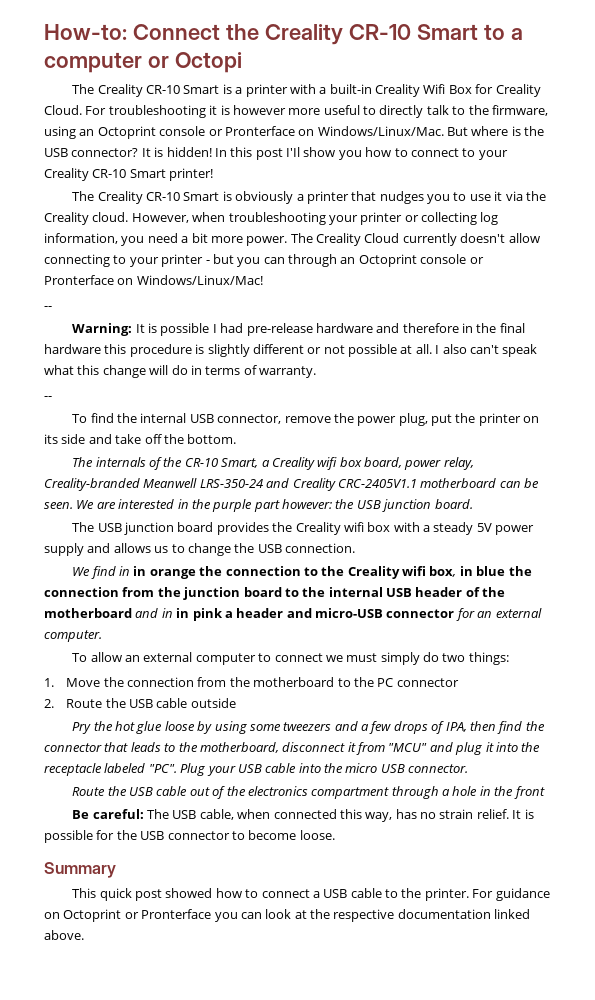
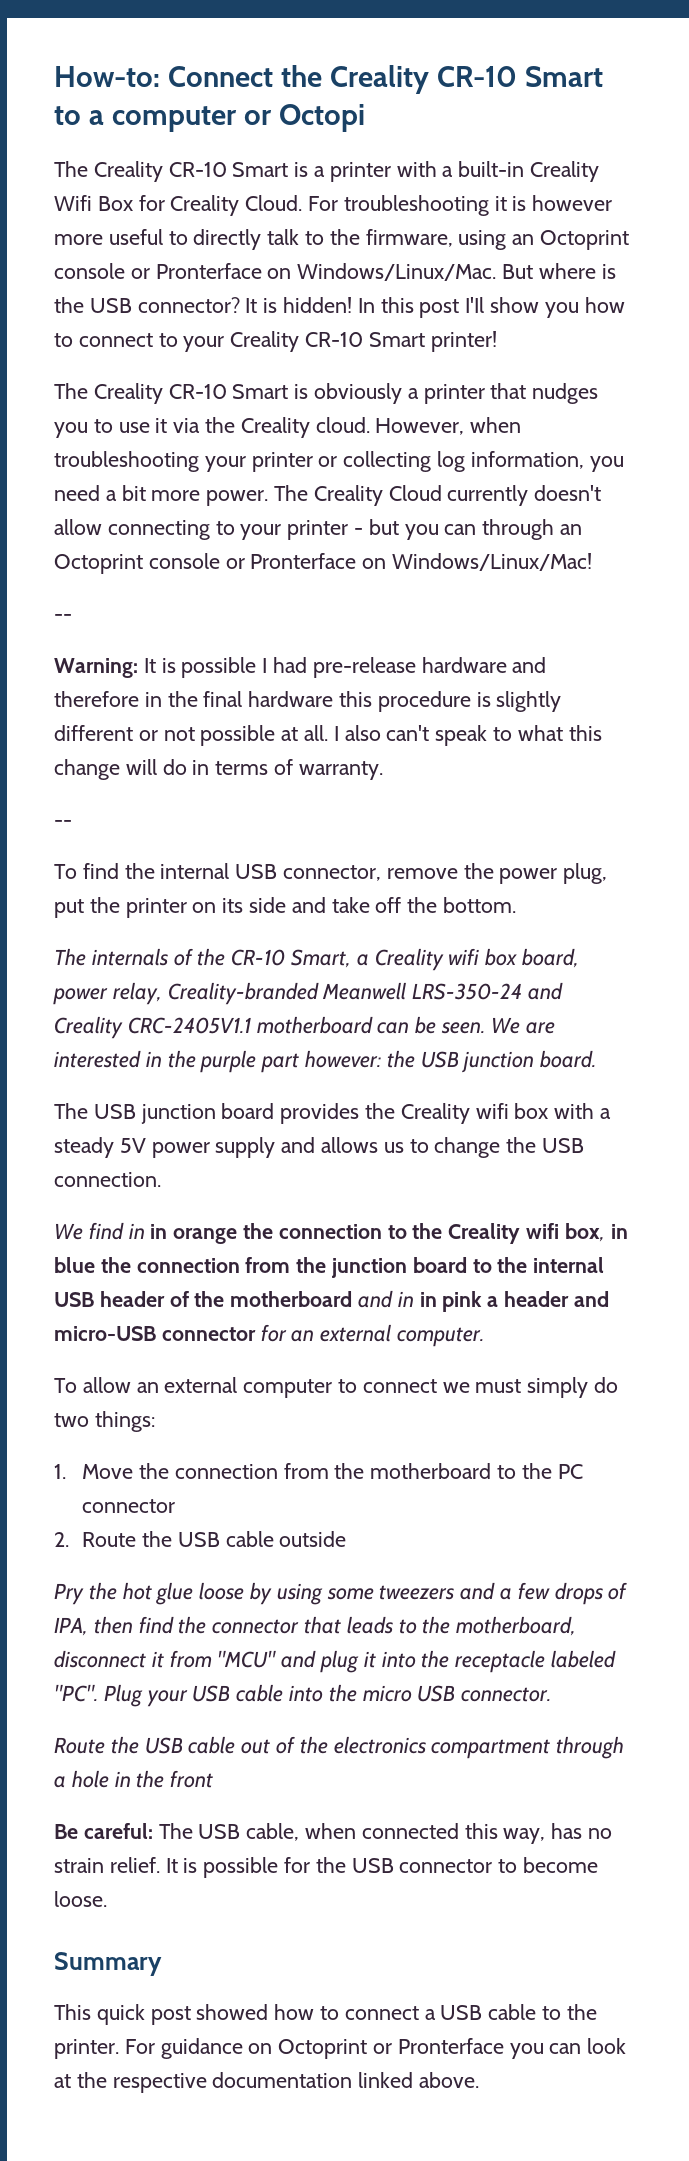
- I also can't speak what this change will do in terms of warranty.
+ I also can't speak to what this change will do in terms of warranty.

